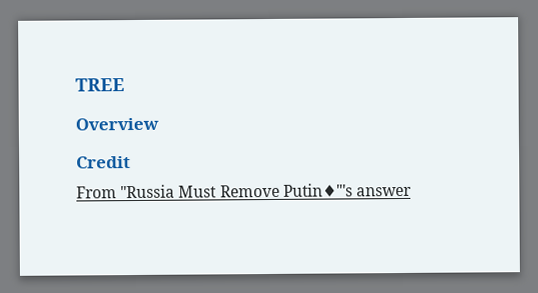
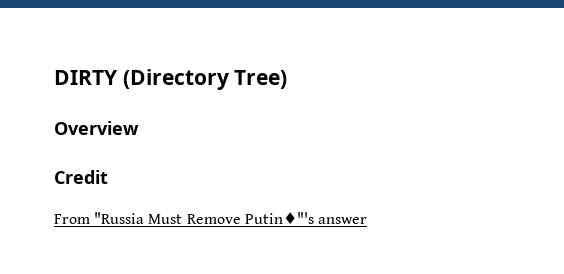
- TREE
+ DIRTY (Directory Tree)

